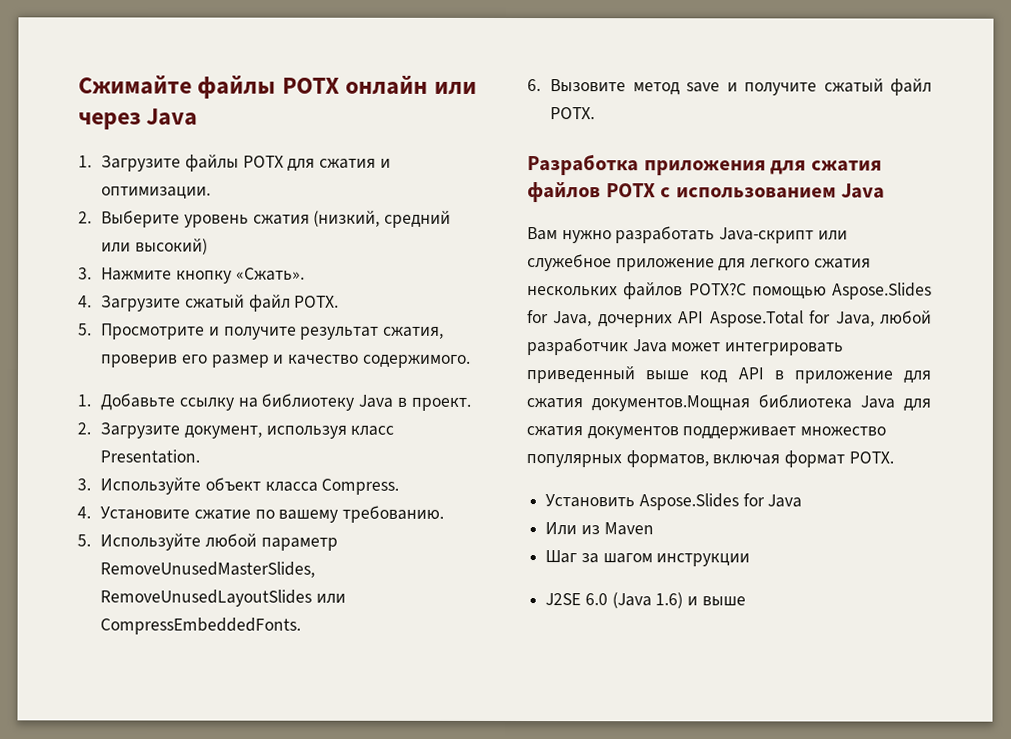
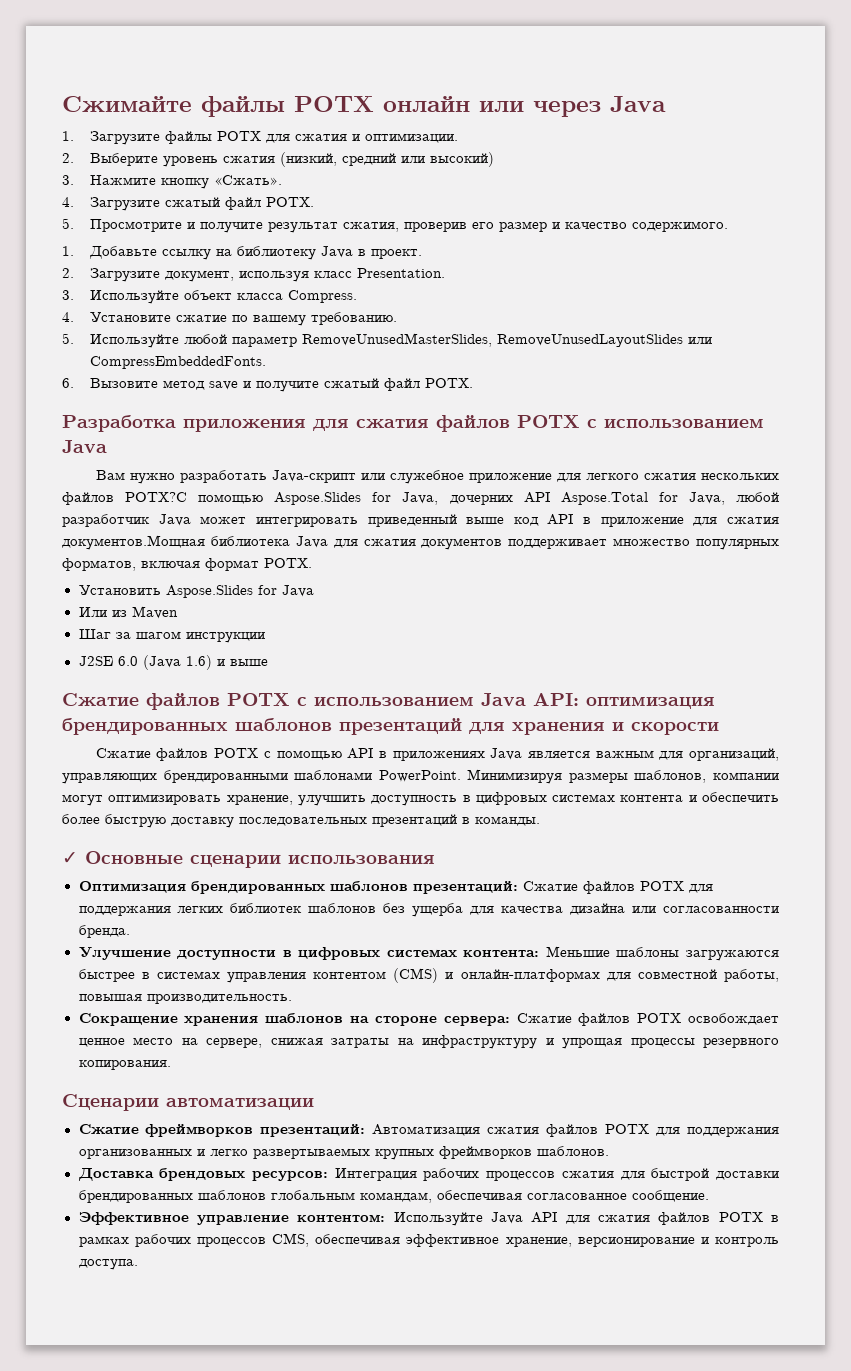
+ Сжатие файлов POTX с использованием Java API: оптимизация брендированных шаблонов презентаций для хранения и скорости
+ Сжатие файлов POTX с помощью API в приложениях Java является важным для организаций, управляющих брендированными шаблонами PowerPoint. Минимизируя размеры шаблонов, компании могут оптимизировать хранение, улучшить доступность в цифровых системах контента и обеспечить более быструю доставку последовательных презентаций в команды.
+ ✓ Основные сценарии использования
+ Оптимизация брендированных шаблонов презентаций: Сжатие файлов POTX для поддержания легких библиотек шаблонов без ущерба для качества дизайна или согласованности бренда.
+ Улучшение доступности в цифровых системах контента: Меньшие шаблоны загружаются быстрее в системах управления контентом (CMS) и онлайн-платформах для совместной работы, повышая производительность.
+ Сокращение хранения шаблонов на стороне сервера: Сжатие файлов POTX освобождает ценное место на сервере, снижая затраты на инфраструктуру и упрощая процессы резервного копирования.
+ Сценарии автоматизации
+ Сжатие фреймворков презентаций: Автоматизация сжатия файлов POTX для поддержания организованных и легко развертываемых крупных фреймворков шаблонов.
+ Доставка брендовых ресурсов: Интеграция рабочих процессов сжатия для быстрой доставки брендированных шаблонов глобальным командам, обеспечивая согласованное сообщение.
+ Эффективное управление контентом: Используйте Java API для сжатия файлов POTX в рамках рабочих процессов CMS, обеспечивая эффективное хранение, версионирование и контроль доступа.

